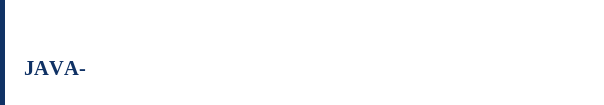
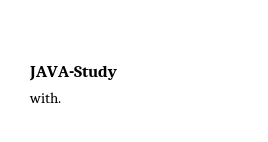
- JAVA-
+ JAVA-Study
+ with.

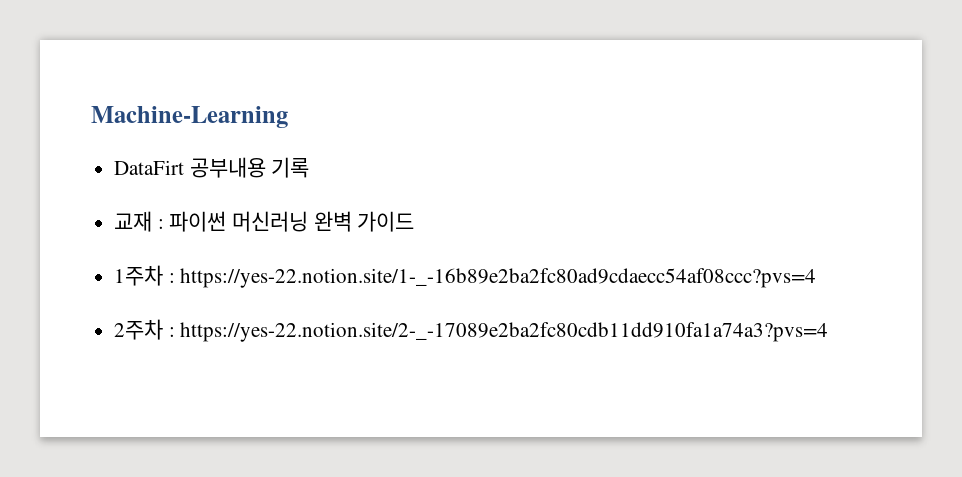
- JAVA-Study
- with.
+ Machine-Learning
+ DataFirt 공부내용 기록
+ 교재 : 파이썬 머신러닝 완벽 가이드
+ 1주차 : https://yes-22.notion.site/1-_-16b89e2ba2fc80ad9cdaecc54af08ccc?pvs=4
+ 2주차 : https://yes-22.notion.site/2-_-17089e2ba2fc80cdb11dd910fa1a74a3?pvs=4

